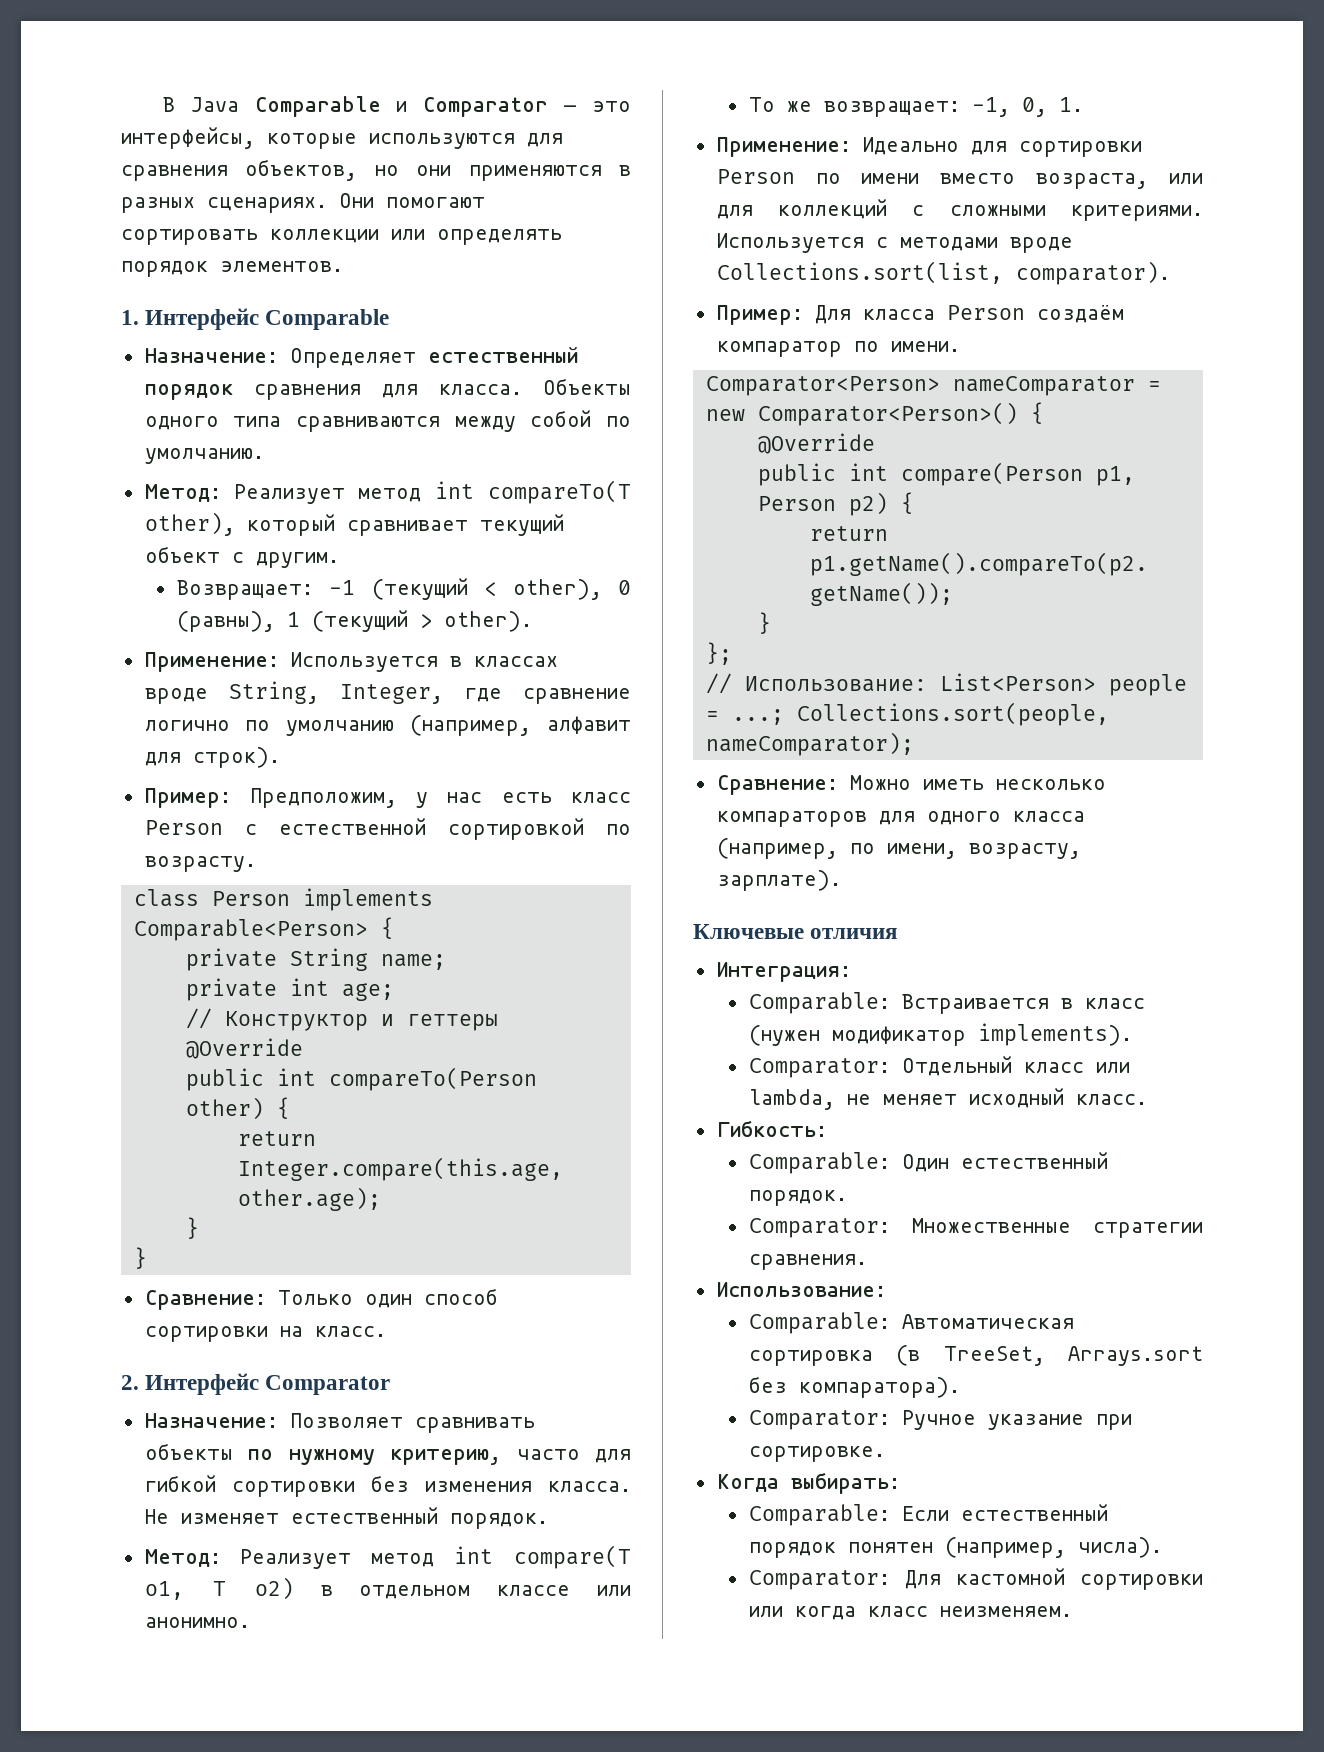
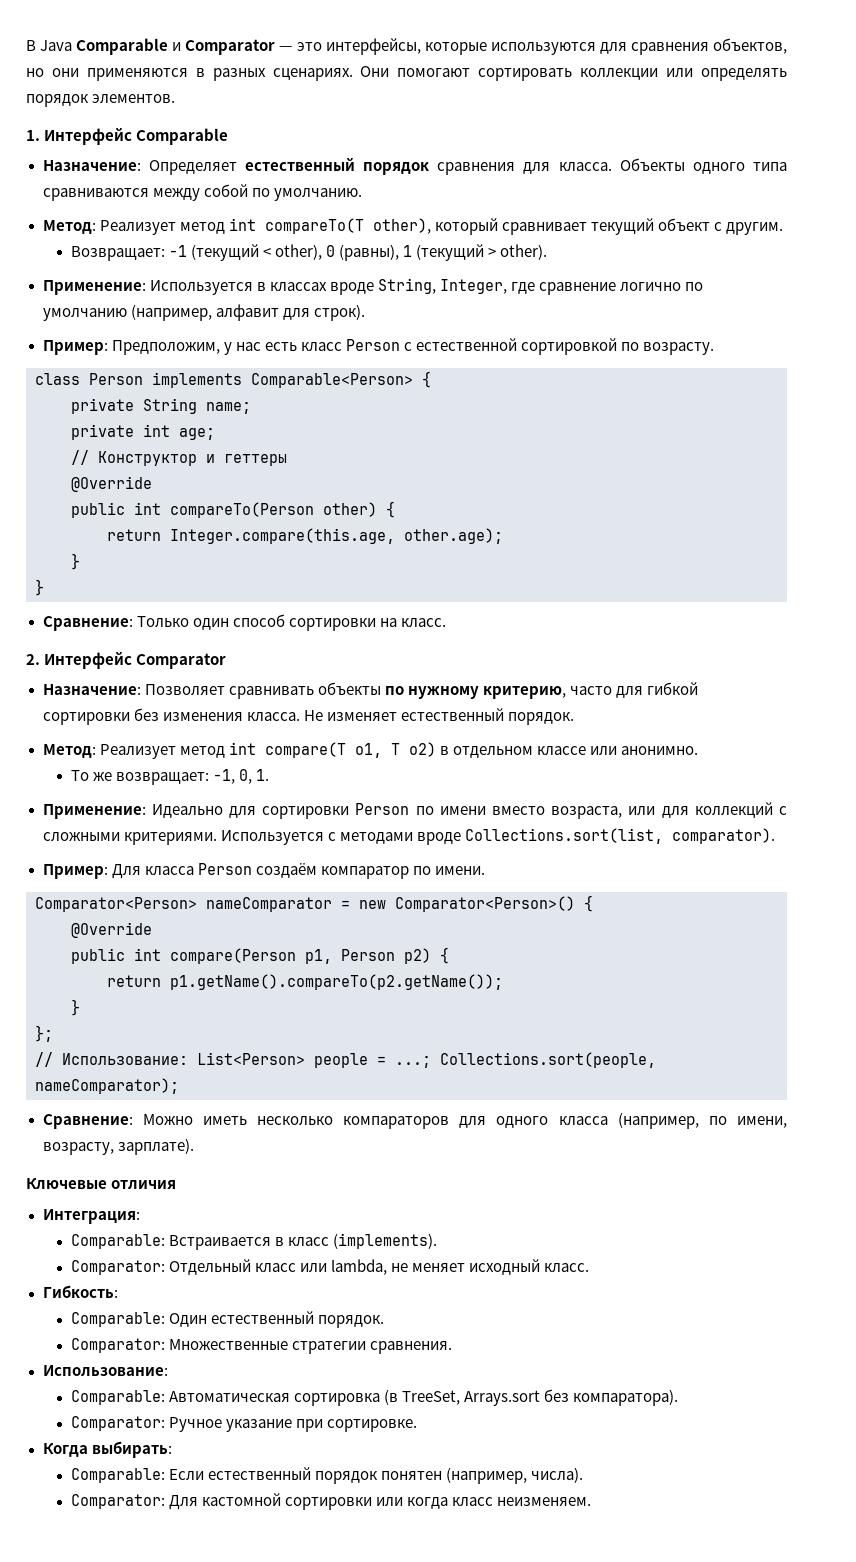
- Comparable: Встраивается в класс (нужен модификатор implements).
+ Comparable: Встраивается в класс (implements).

